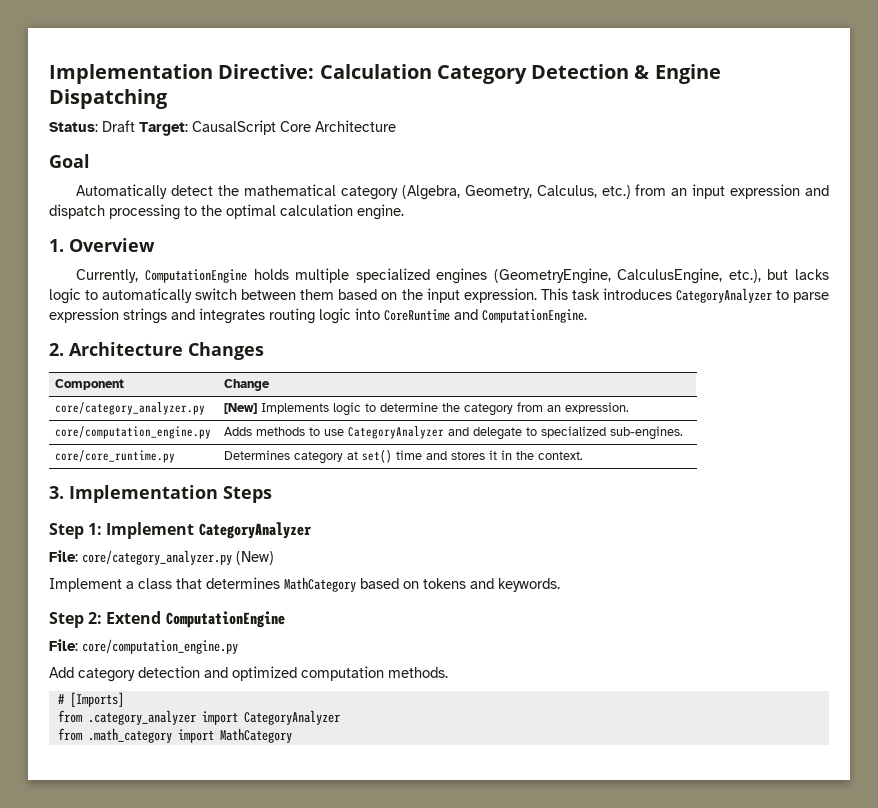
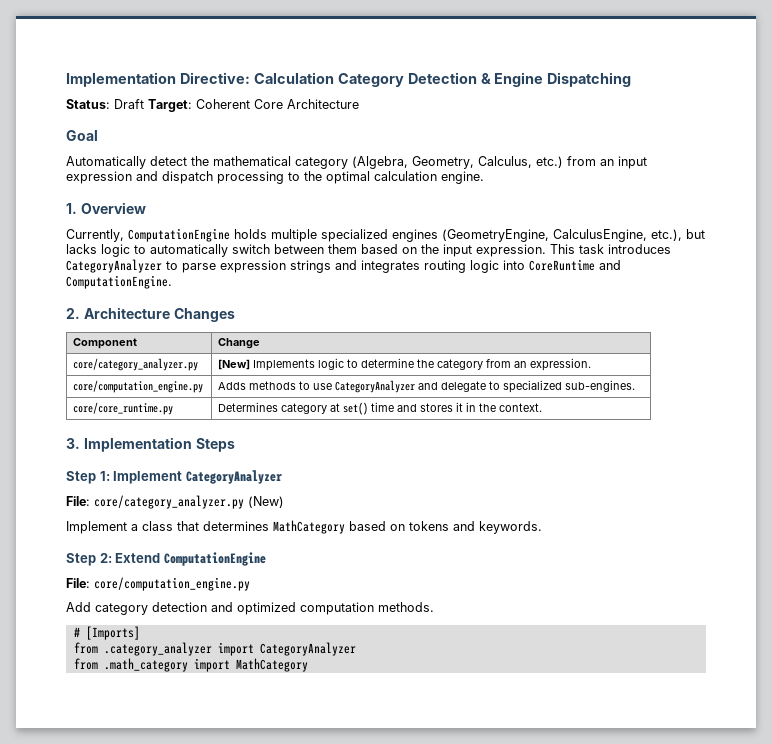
- Status: Draft Target: CausalScript Core Architecture
+ Status: Draft Target: Coherent Core Architecture

